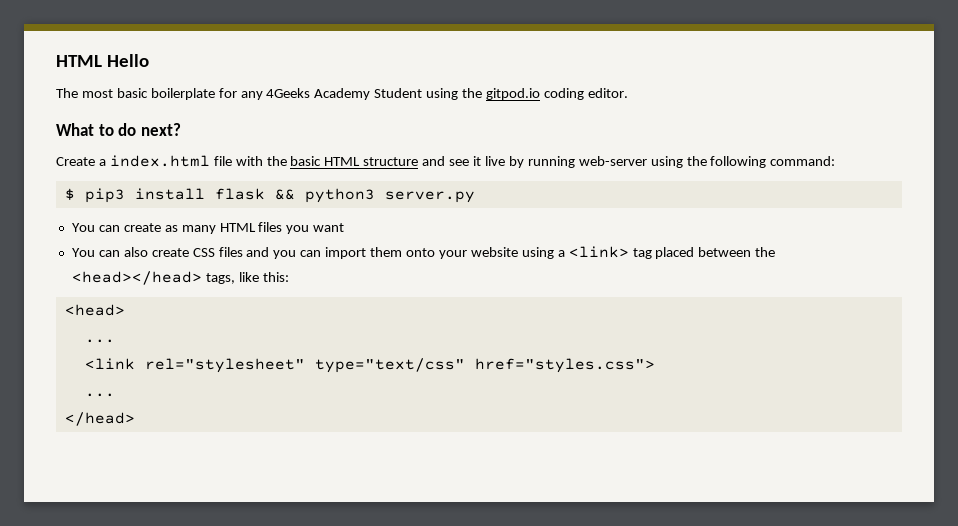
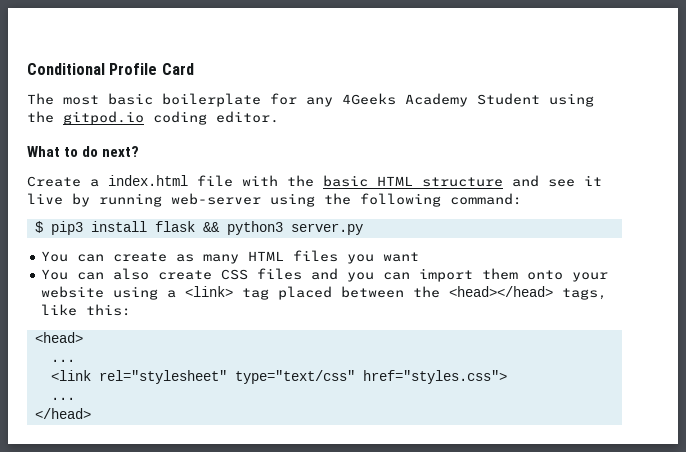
- HTML Hello
+ Conditional Profile Card

